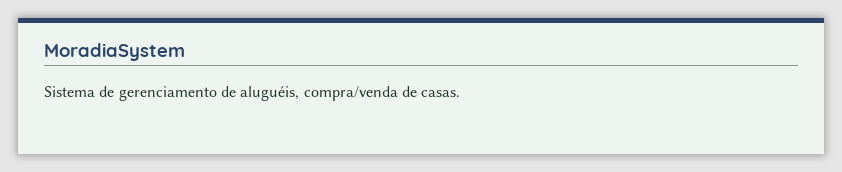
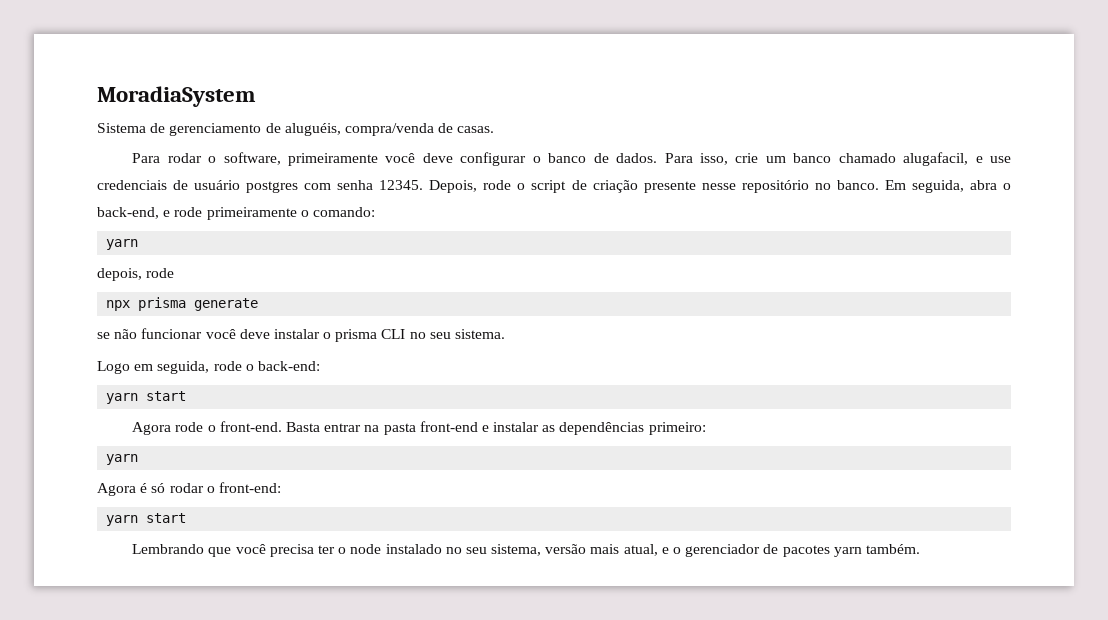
+ Para rodar o software, primeiramente você deve configurar o banco de dados. Para isso, crie um banco chamado alugafacil, e use credenciais de usuário postgres com senha 12345. Depois, rode o script de criação presente nesse repositório no banco. Em seguida, abra o back-end, e rode primeiramente o comando:
+ yarn
+ depois, rode
+ npx prisma generate
+ se não funcionar você deve instalar o prisma CLI no seu sistema.
+ Logo em seguida, rode o back-end:
+ yarn start
+ Agora rode o front-end. Basta entrar na pasta front-end e instalar as dependências primeiro:
+ yarn
+ Agora é só rodar o front-end:
+ yarn start
+ Lembrando que você precisa ter o node instalado no seu sistema, versão mais atual, e o gerenciador de pacotes yarn também.

